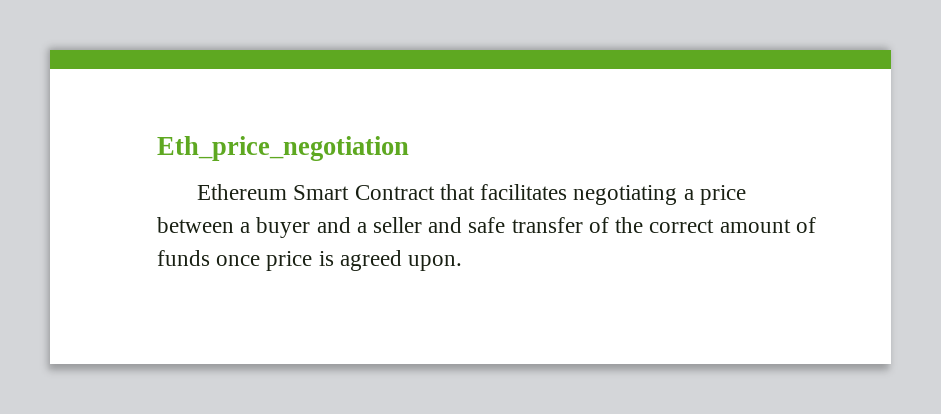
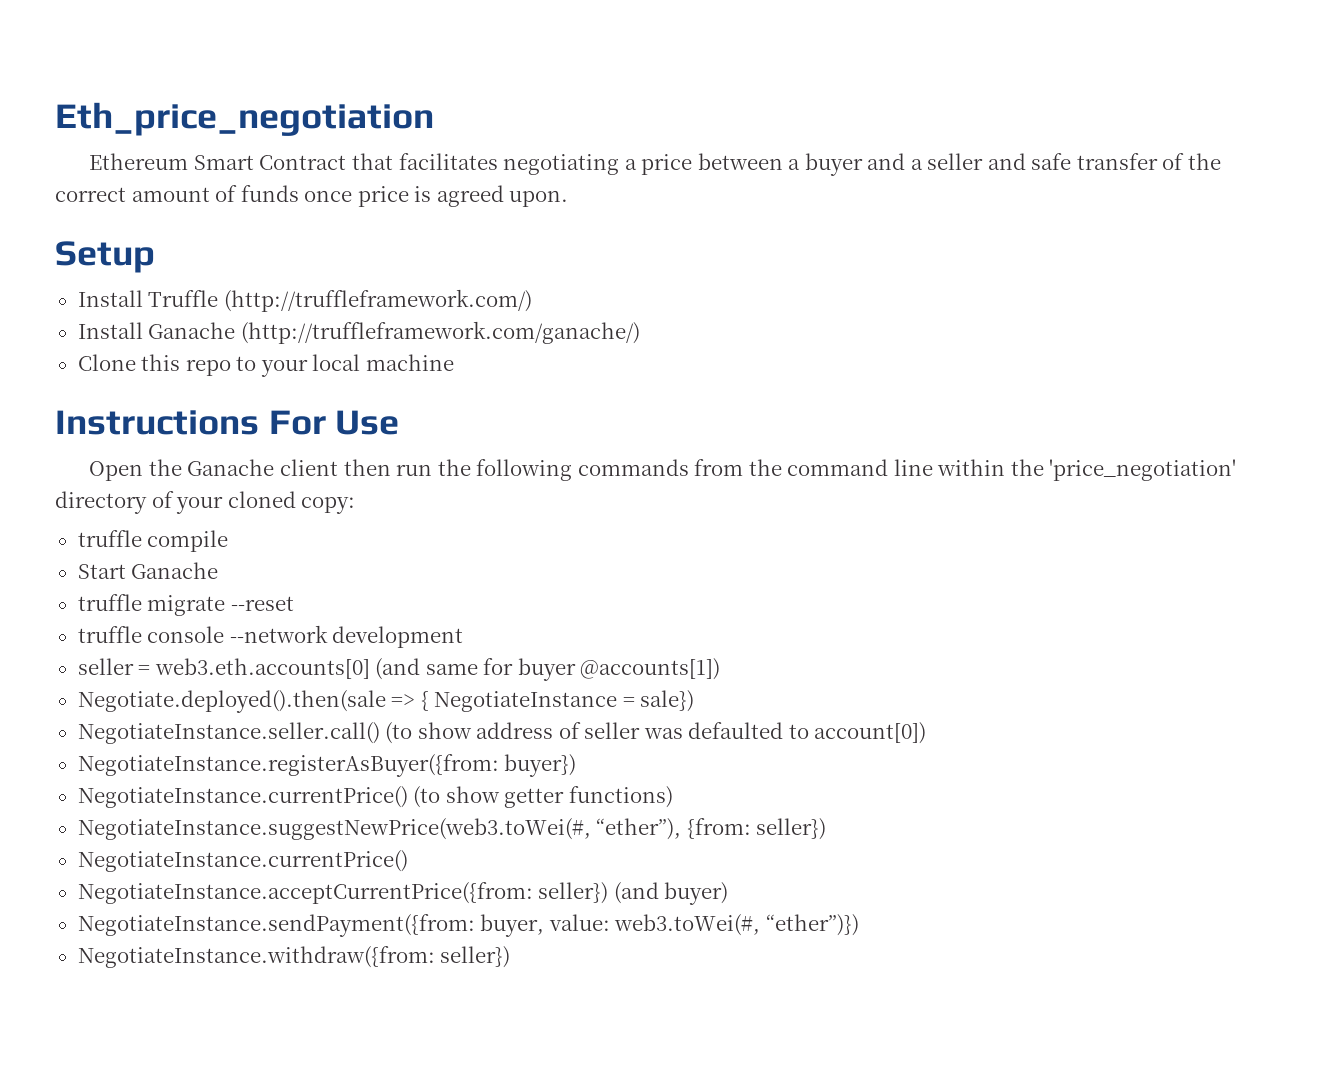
+ Setup
+ Install Truffle (http://truffleframework.com/)
+ Install Ganache (http://truffleframework.com/ganache/)
+ Clone this repo to your local machine
+ Instructions For Use
+ Open the Ganache client then run the following commands from the command line within the 'price_negotiation' directory of your cloned copy:
+ truffle compile
+ Start Ganache
+ truffle migrate --reset
+ truffle console --network development
+ seller = web3.eth.accounts[0] (and same for buyer @accounts[1])
+ Negotiate.deployed().then(sale => { NegotiateInstance = sale})
+ NegotiateInstance.seller.call() (to show address of seller was defaulted to account[0])
+ NegotiateInstance.registerAsBuyer({from: buyer})
+ NegotiateInstance.currentPrice() (to show getter functions)
+ NegotiateInstance.suggestNewPrice(web3.toWei(#, “ether”), {from: seller})
+ NegotiateInstance.currentPrice()
+ NegotiateInstance.acceptCurrentPrice({from: seller}) (and buyer)
+ NegotiateInstance.sendPayment({from: buyer, value: web3.toWei(#, “ether”)})
+ NegotiateInstance.withdraw({from: seller})

